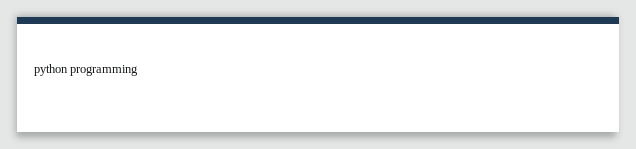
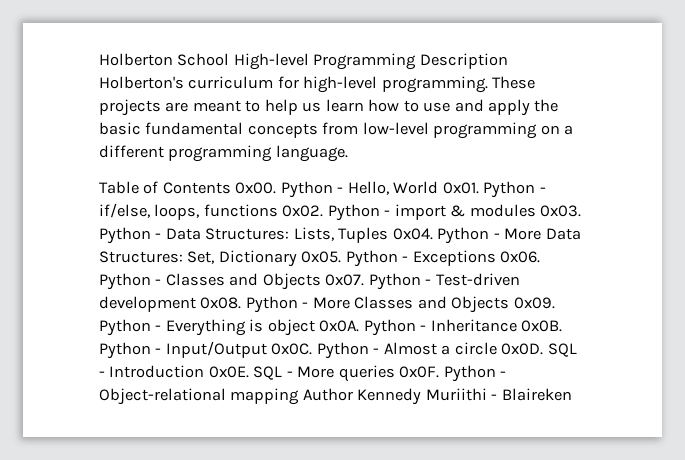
- python programming
+ Holberton School High-level Programming Description Holberton's curriculum for high-level programming. These projects are meant to help us learn how to use and apply the basic fundamental concepts from low-level programming on a different programming language.
+ Table of Contents 0x00. Python - Hello, World 0x01. Python - if/else, loops, functions 0x02. Python - import & modules 0x03. Python - Data Structures: Lists, Tuples 0x04. Python - More Data Structures: Set, Dictionary 0x05. Python - Exceptions 0x06. Python - Classes and Objects 0x07. Python - Test-driven development 0x08. Python - More Classes and Objects 0x09. Python - Everything is object 0x0A. Python - Inheritance 0x0B. Python - Input/Output 0x0C. Python - Almost a circle 0x0D. SQL - Introduction 0x0E. SQL - More queries 0x0F. Python - Object-relational mapping Author Kennedy Muriithi - Blaireken

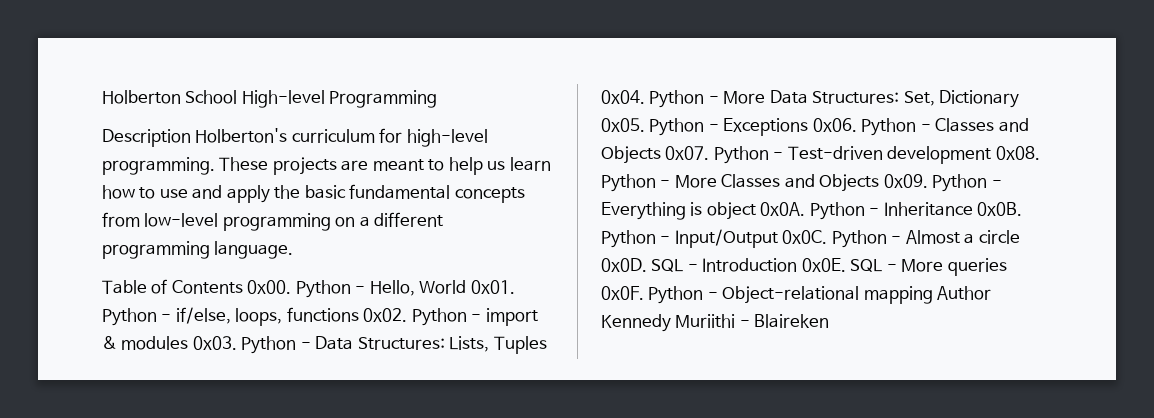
- Holberton School High-level Programming Description Holberton's curriculum for high-level programming.
+ Holberton School High-level Programming
+ Description Holberton's curriculum for high-level programming.

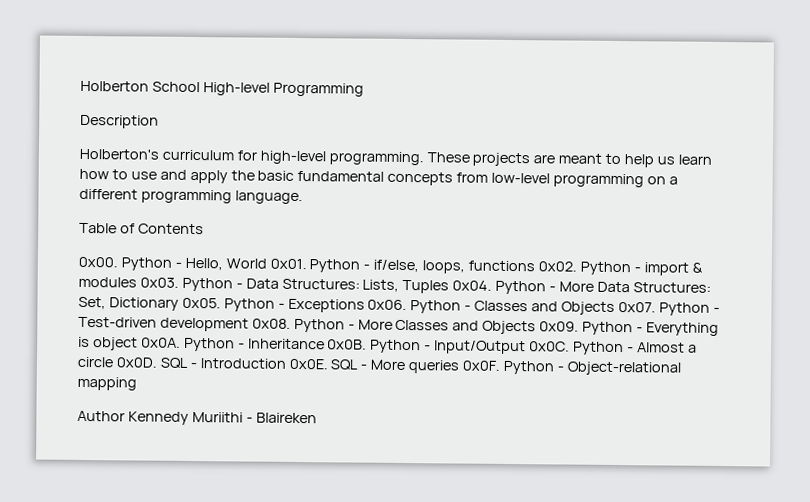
- Description Holberton's curriculum for high-level programming.
+ Description
+ Holberton's curriculum for high-level programming.
- Table of Contents 0x00.
+ Table of Contents
+ 0x00.
- Python - Object-relational mapping Author Kennedy Muriithi - Blaireken
+ Python - Object-relational mapping
+ Author Kennedy Muriithi - Blaireken

